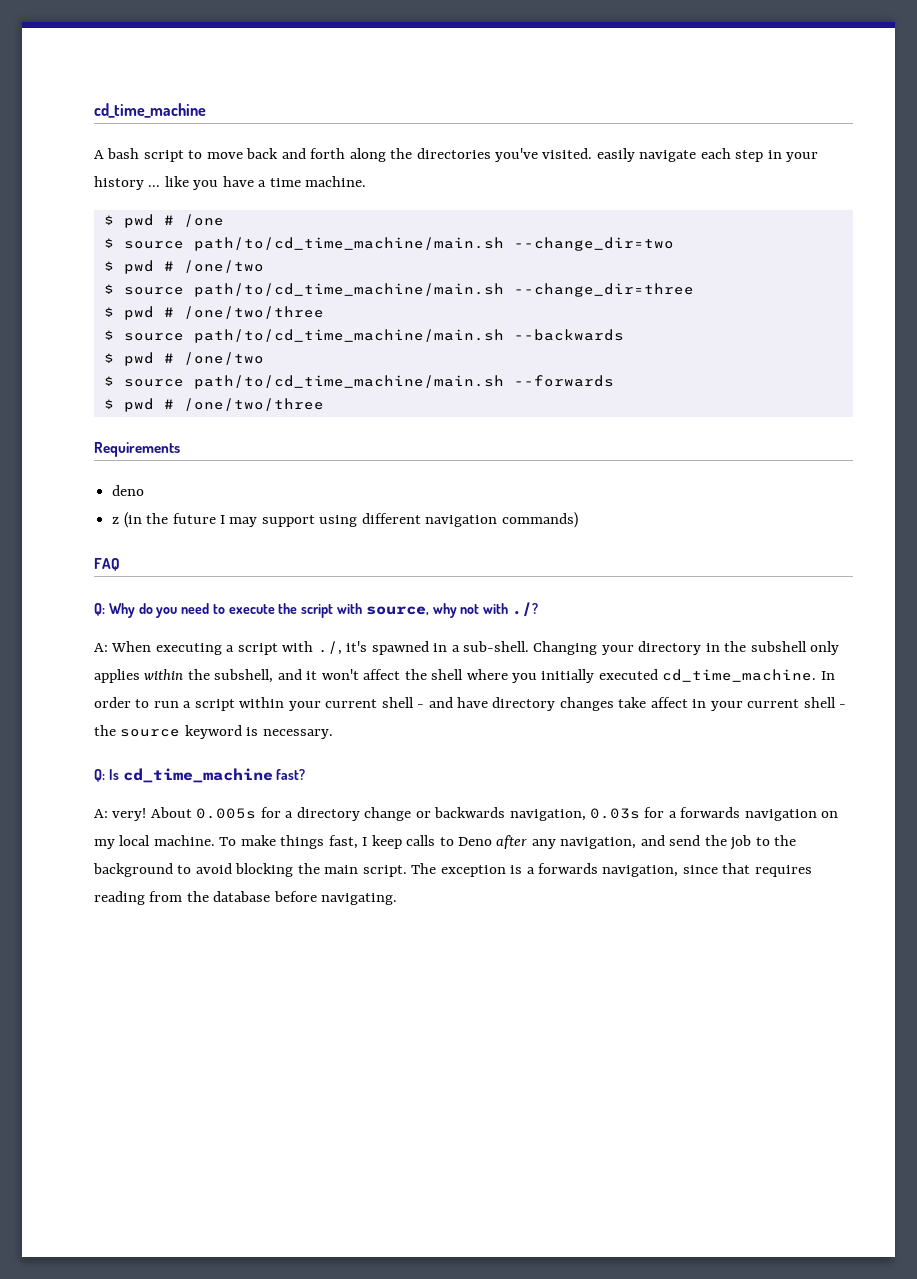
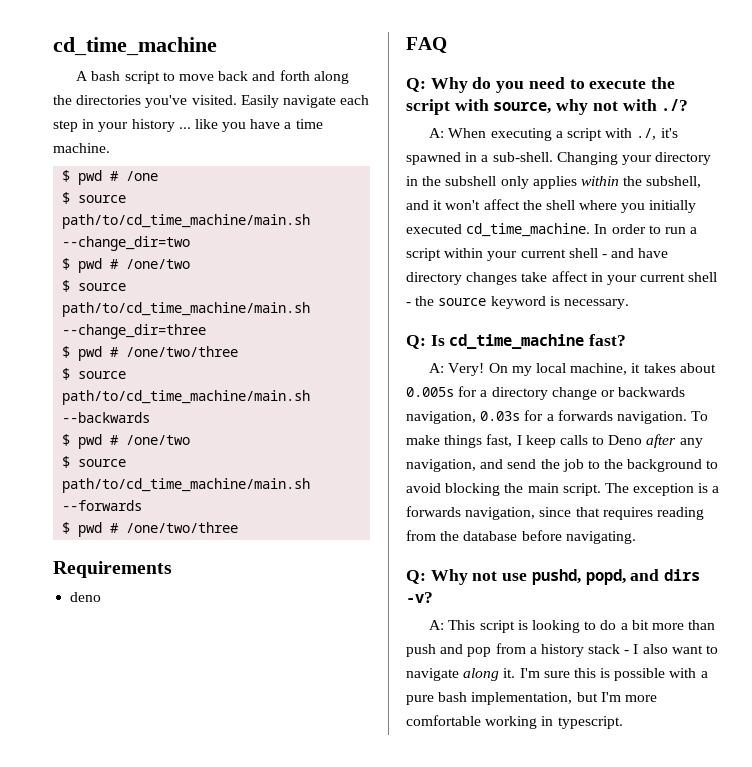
- A bash script to move back and forth along the directories you've visited. easily navigate each step in your history ... like you have a time machine.
+ A bash script to move back and forth along the directories you've visited. Easily navigate each step in your history ... like you have a time machine.
- z (in the future I may support using different navigation commands)
- A: very! About 0.005s for a directory change or backwards navigation, 0.03s for a forwards navigation on my local machine.
+ A: Very! On my local machine, it takes about 0.005s for a directory change or backwards navigation, 0.03s for a forwards navigation.
+ Q: Why not use pushd, popd, and dirs -v?
+ A: This script is looking to do a bit more than push and pop from a history stack - I also want to navigate along it. I'm sure this is possible with a pure bash implementation, but I'm more comfortable working in typescript.

